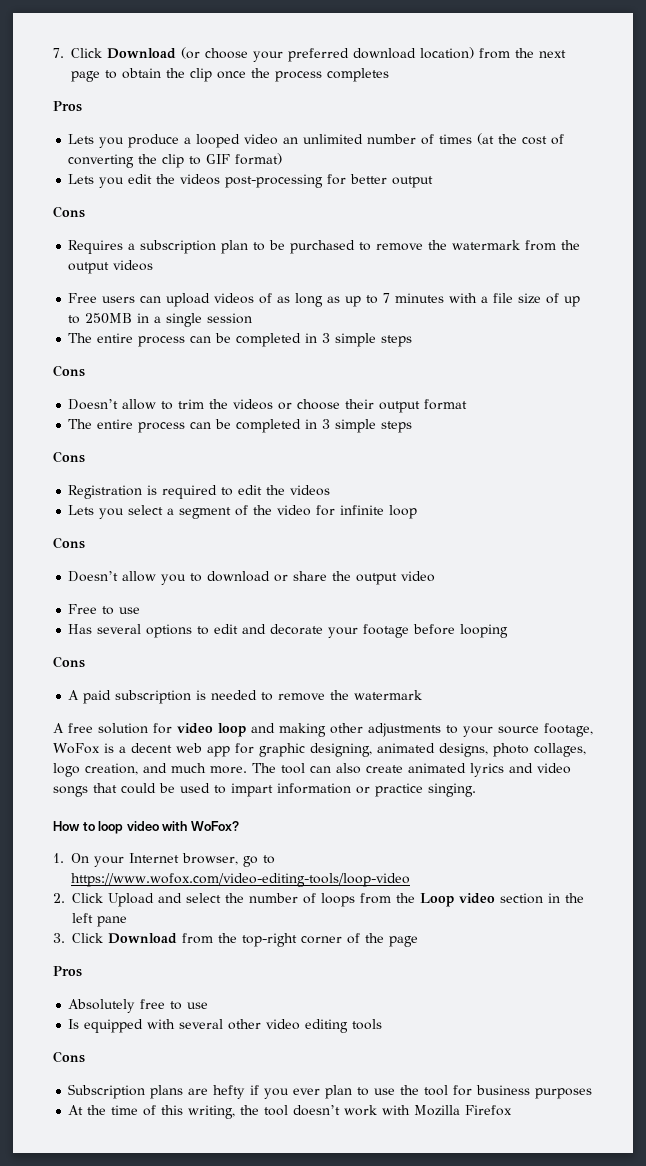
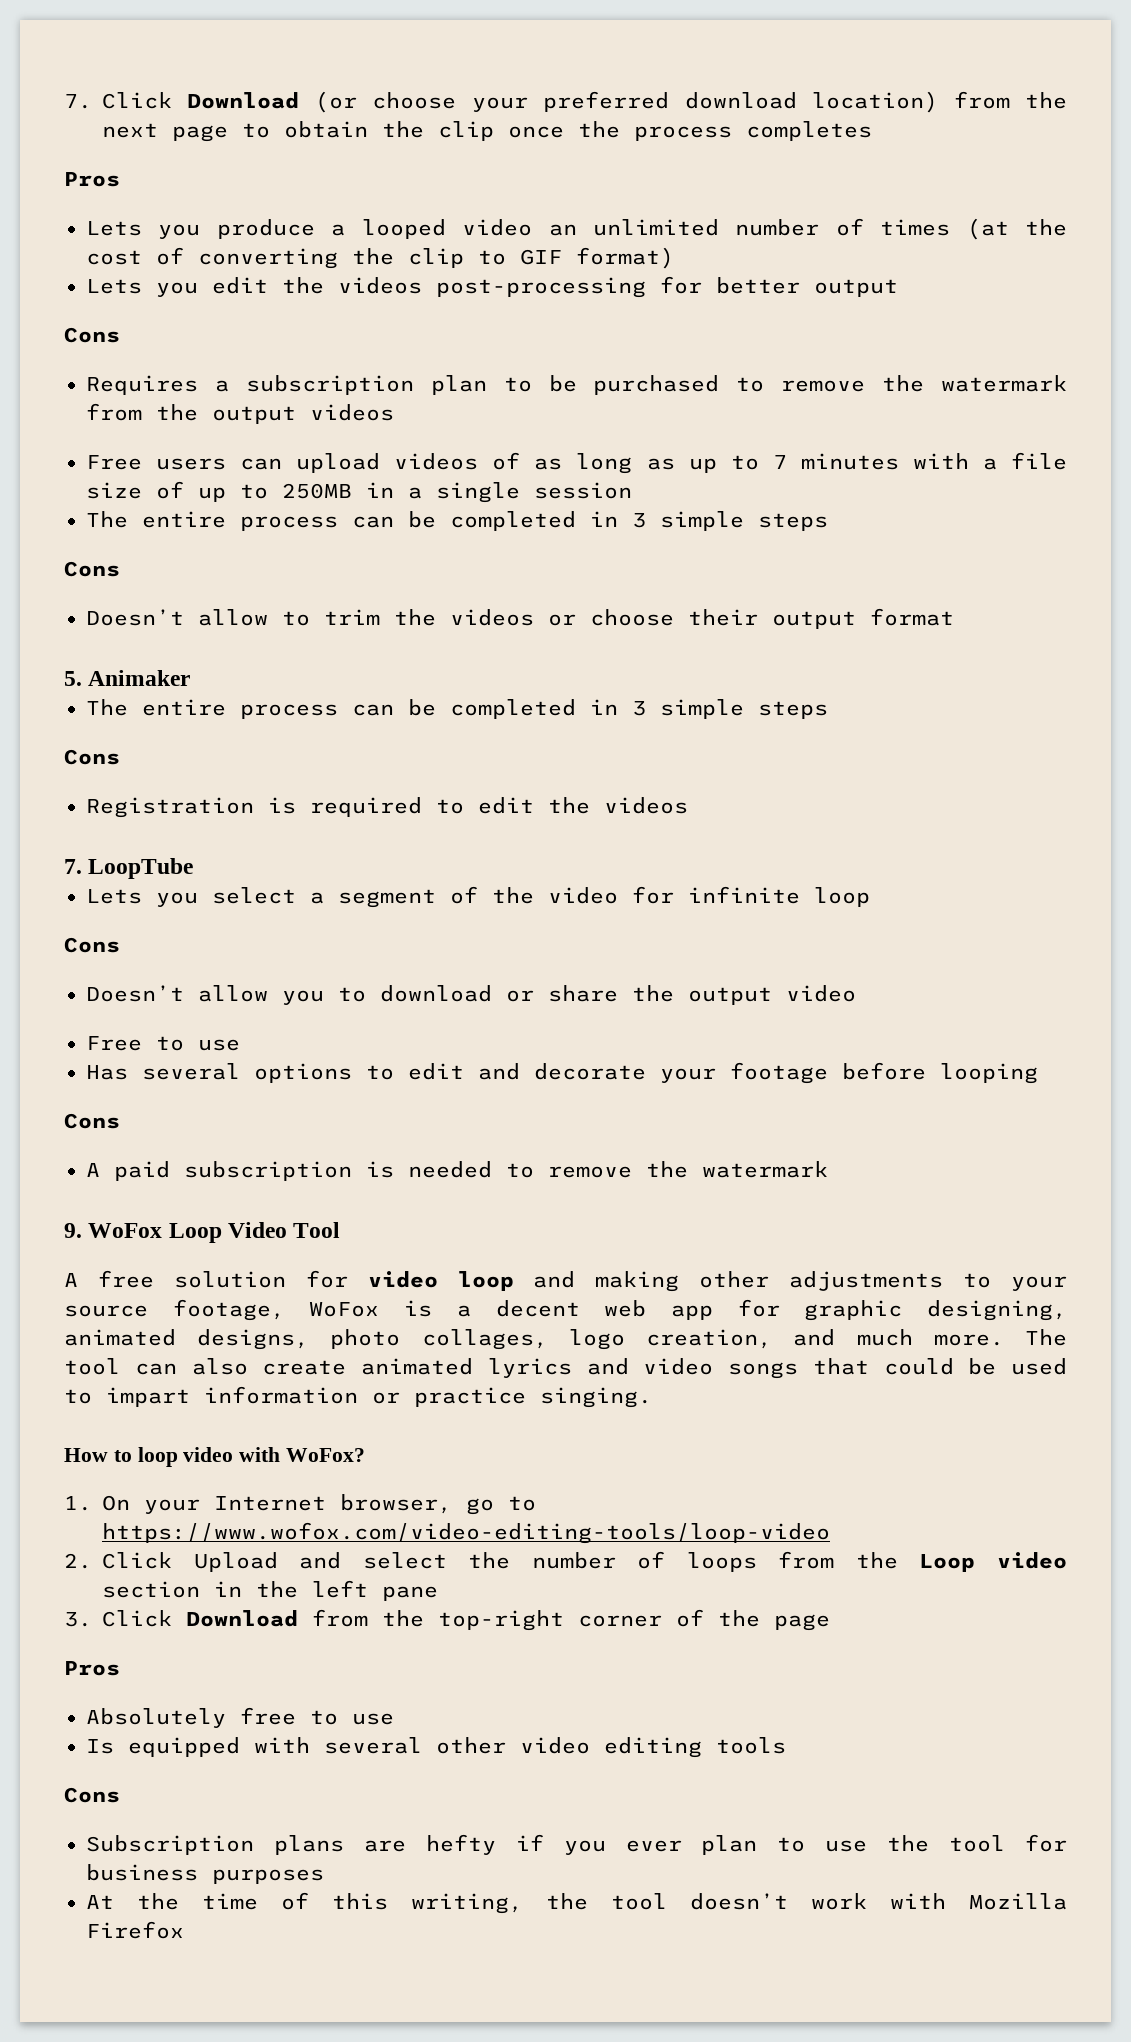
+ 5. Animaker
+ 7. LoopTube
+ 9. WoFox Loop Video Tool

